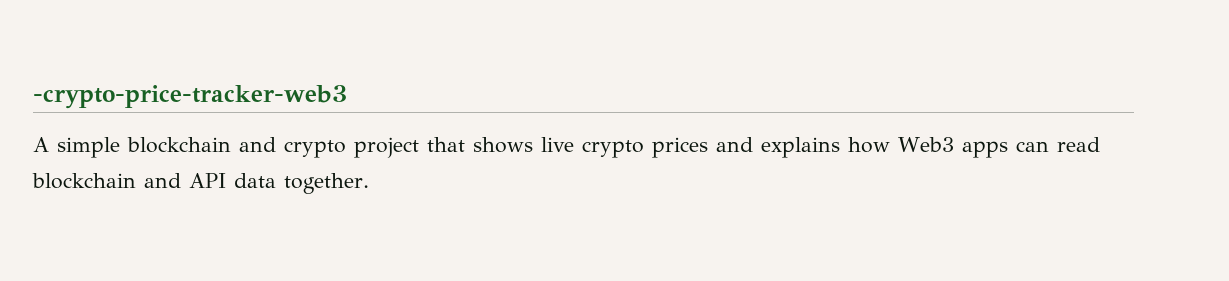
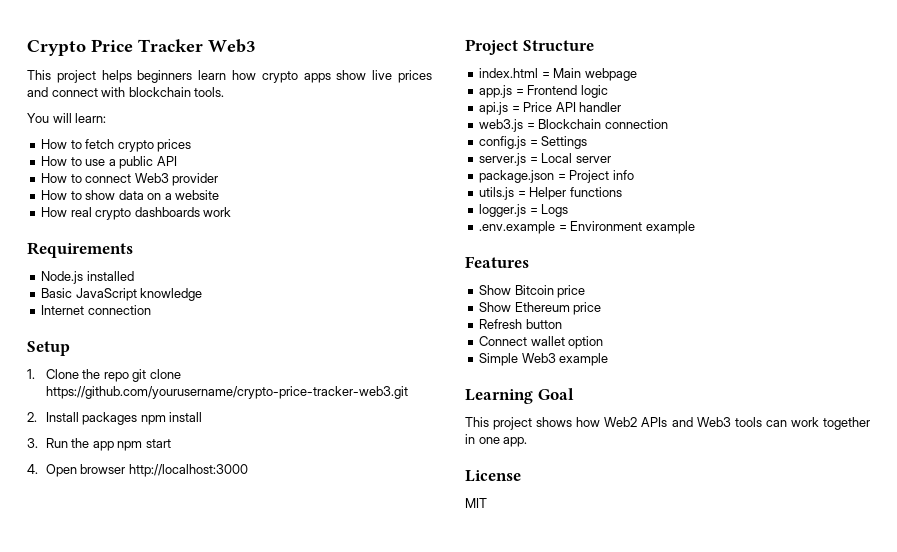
- -crypto-price-tracker-web3
- A simple blockchain and crypto project that shows live crypto prices and explains how Web3 apps can read blockchain and API data together.
+ Crypto Price Tracker Web3
+ This project helps beginners learn how crypto apps show live prices and connect with blockchain tools.
+ You will learn:
+ How to fetch crypto prices
+ How to use a public API
+ How to connect Web3 provider
+ How to show data on a website
+ How real crypto dashboards work
+ Requirements
+ Node.js installed
+ Basic JavaScript knowledge
+ Internet connection
+ Setup
+ 1. Clone the repo git clone https://github.com/yourusername/crypto-price-tracker-web3.git
+ 2. Install packages npm install
+ 3. Run the app npm start
+ 4. Open browser http://localhost:3000
+ Project Structure
+ index.html = Main webpage
+ app.js = Frontend logic
+ api.js = Price API handler
+ web3.js = Blockchain connection
+ config.js = Settings
+ server.js = Local server
+ package.json = Project info
+ utils.js = Helper functions
+ logger.js = Logs
+ .env.example = Environment example
+ Features
+ Show Bitcoin price
+ Show Ethereum price
+ Refresh button
+ Connect wallet option
+ Simple Web3 example
+ Learning Goal
+ This project shows how Web2 APIs and Web3 tools can work together in one app.
+ License
+ MIT

